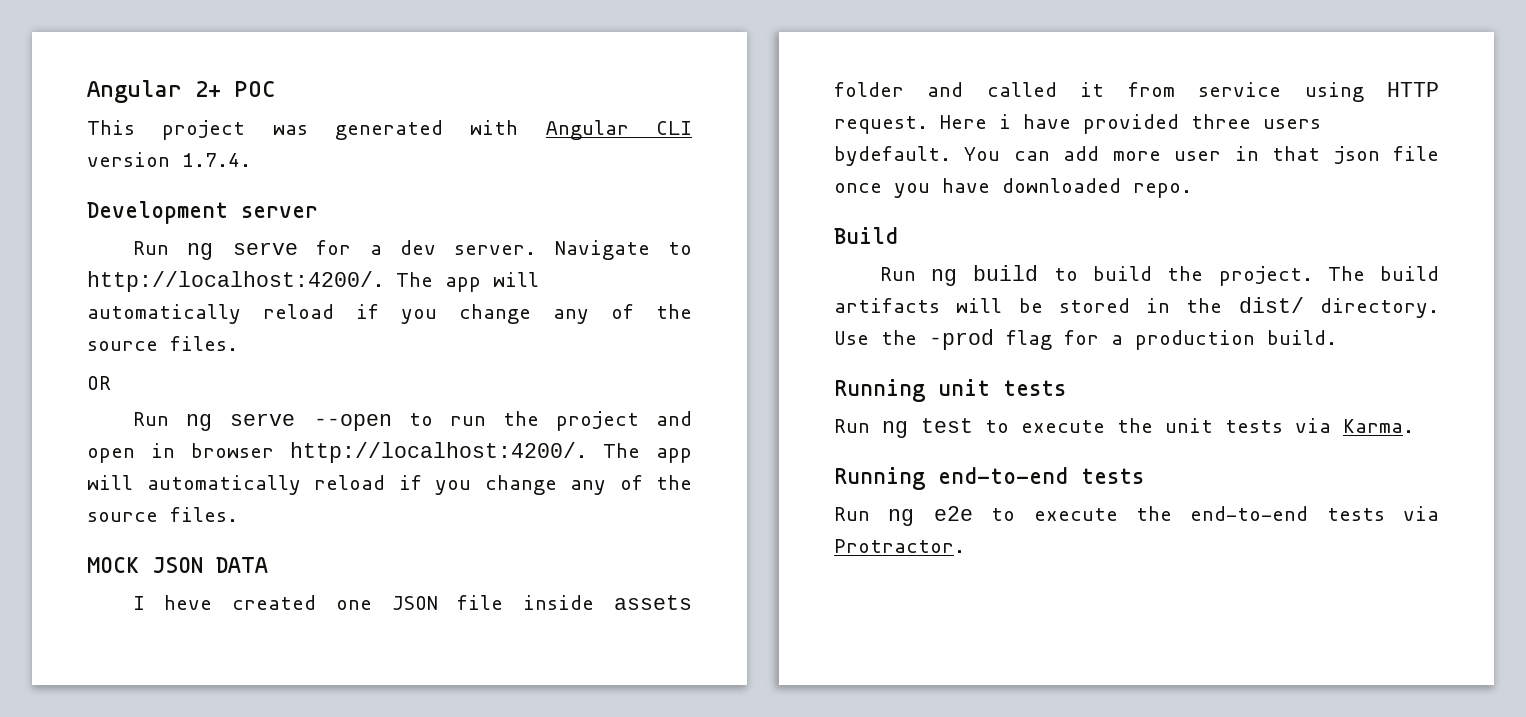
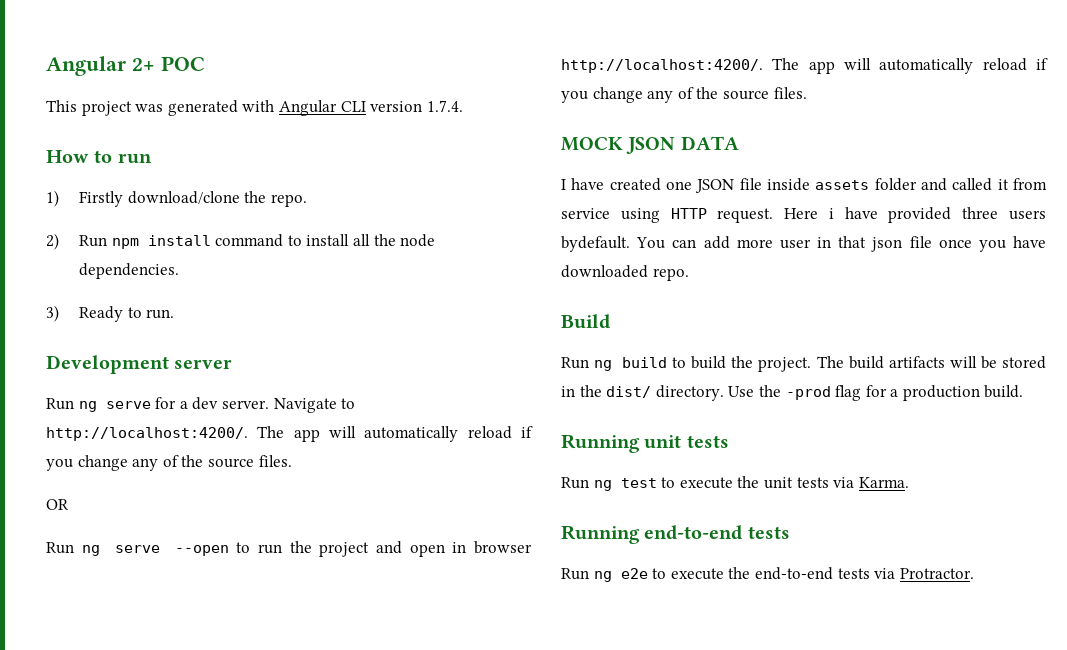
+ How to run
+ 1) Firstly download/clone the repo.
+ 2) Run npm install command to install all the node dependencies.
+ 3) Ready to run.
- I heve created one JSON file inside assets folder and called it from service using HTTP request.
+ I have created one JSON file inside assets folder and called it from service using HTTP request.

